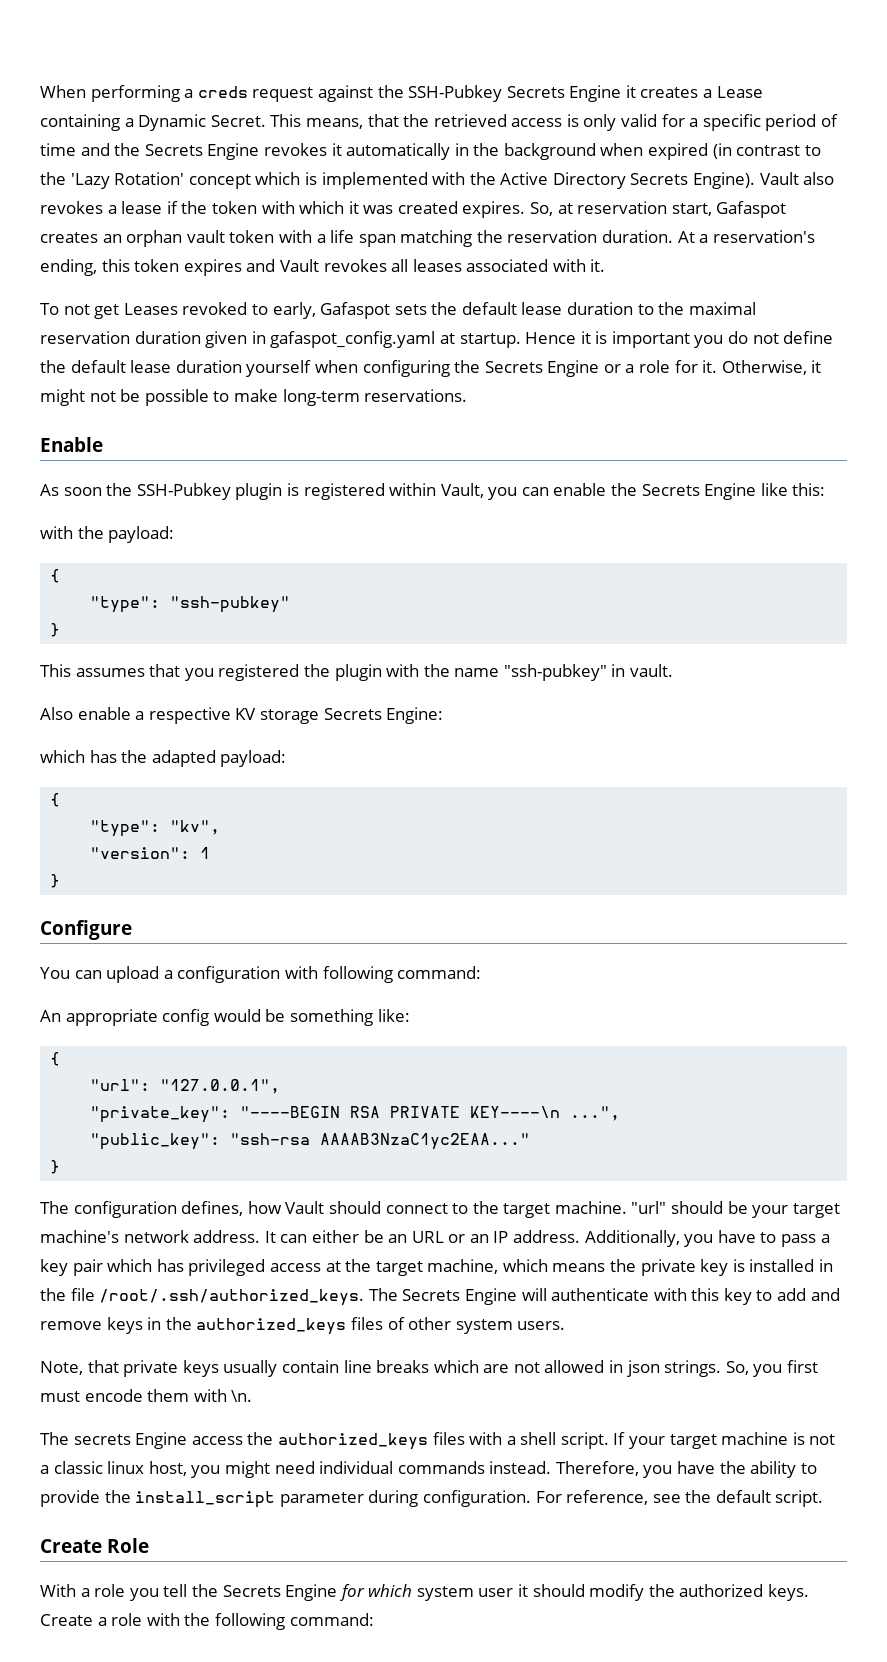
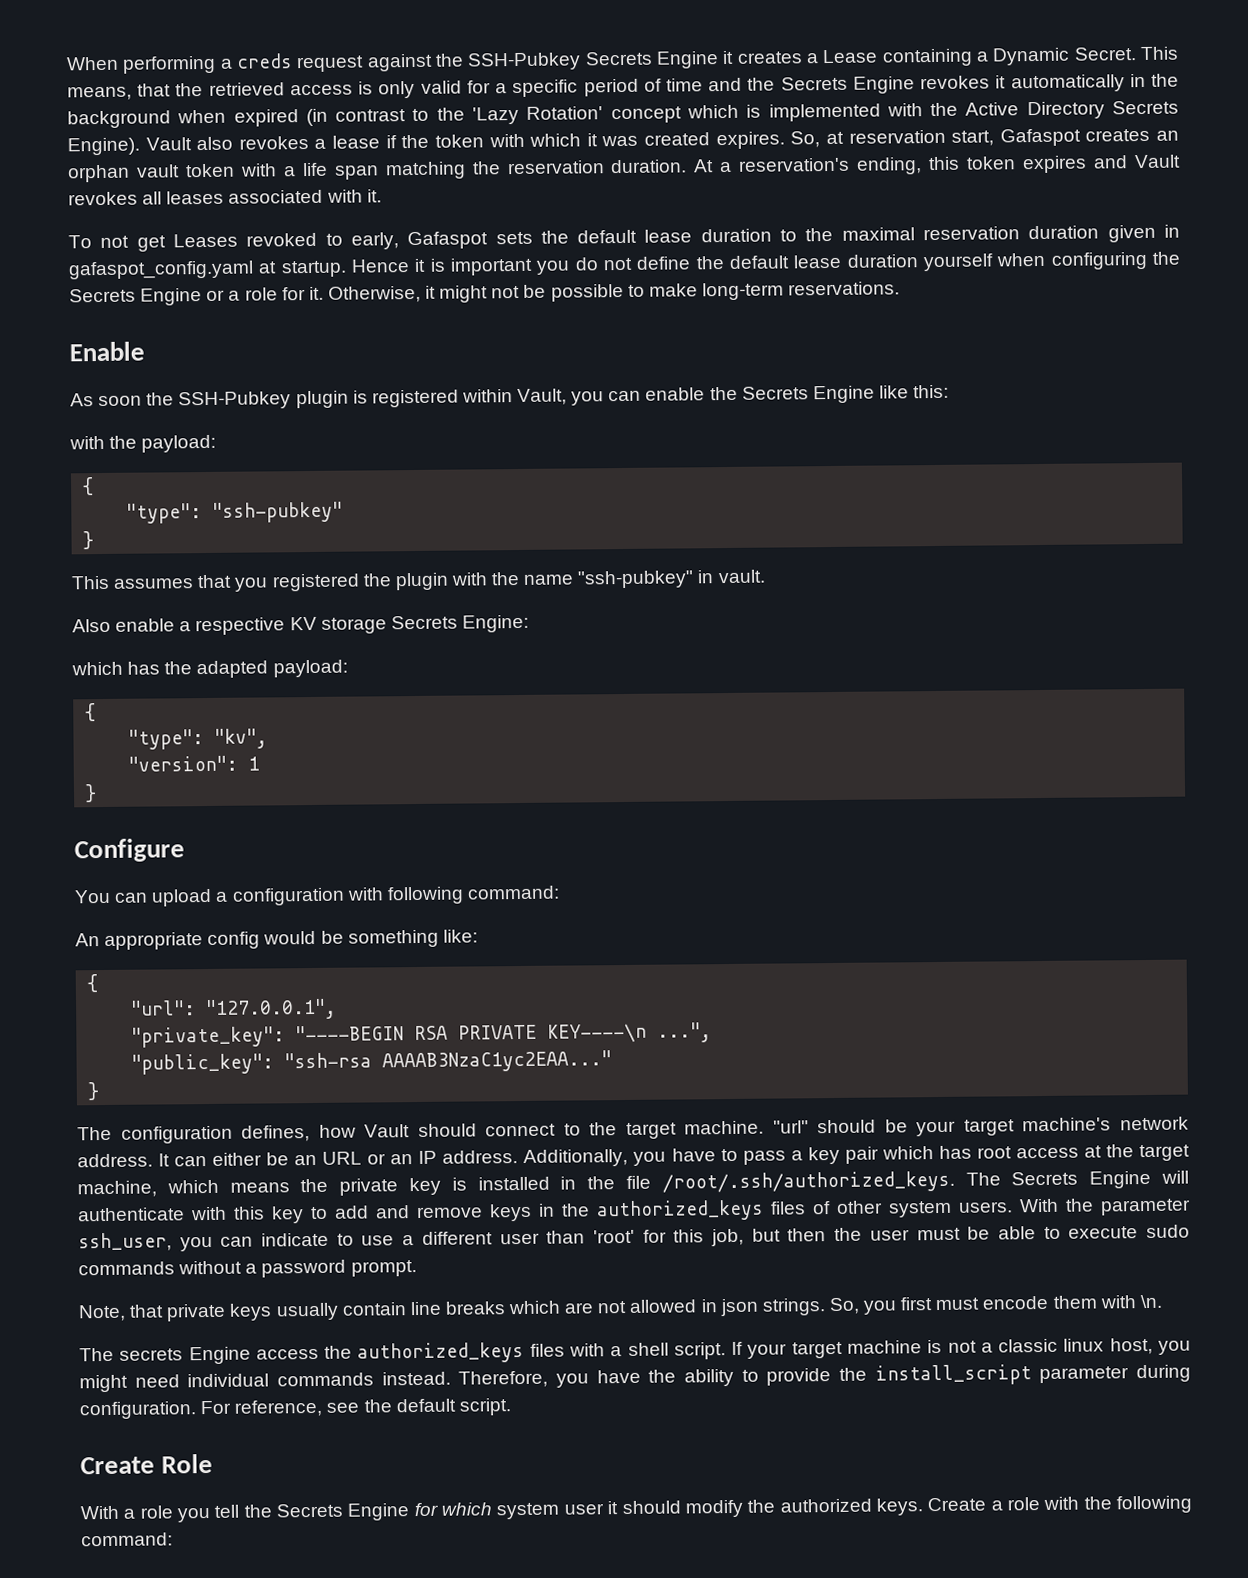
- Additionally, you have to pass a key pair which has privileged access at the target machine, which means the private key is installed in the file /root/.ssh/authorized_keys. The Secrets Engine will authenticate with this key to add and remove keys in the authorized_keys files of other system users.
+ Additionally, you have to pass a key pair which has root access at the target machine, which means the private key is installed in the file /root/.ssh/authorized_keys. The Secrets Engine will authenticate with this key to add and remove keys in the authorized_keys files of other system users. With the parameter ssh_user, you can indicate to use a different user than 'root' for this job, but then the user must be able to execute sudo commands without a password prompt.

